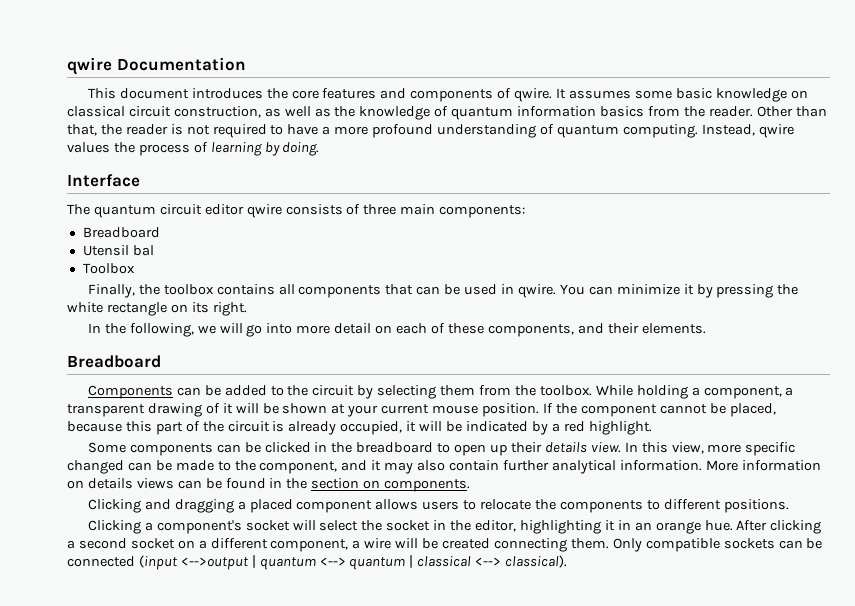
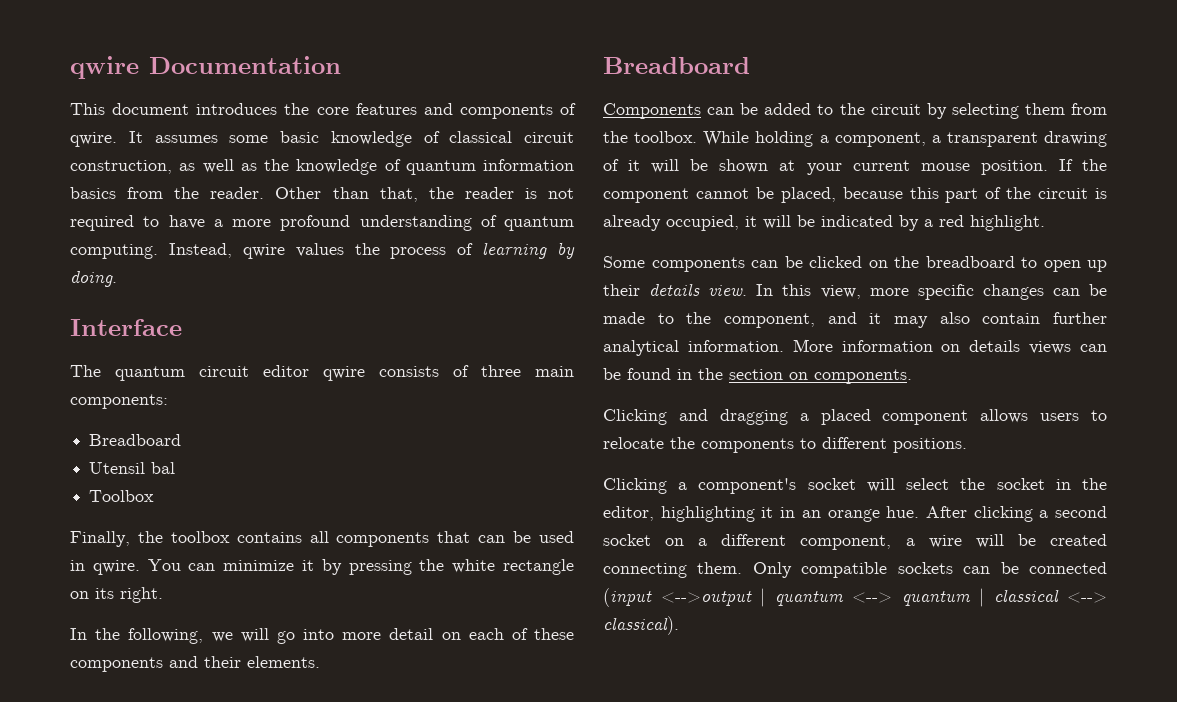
- It assumes some basic knowledge on classical circuit construction, as well as the knowledge of quantum information basics from the reader.
+ It assumes some basic knowledge of classical circuit construction, as well as the knowledge of quantum information basics from the reader.
- In the following, we will go into more detail on each of these components, and their elements.
+ In the following, we will go into more detail on each of these components and their elements.
- Some components can be clicked in the breadboard to open up their details view.
+ Some components can be clicked on the breadboard to open up their details view.
- In this view, more specific changed can be made to the component, and it may also contain further analytical information.
+ In this view, more specific changes can be made to the component, and it may also contain further analytical information.

